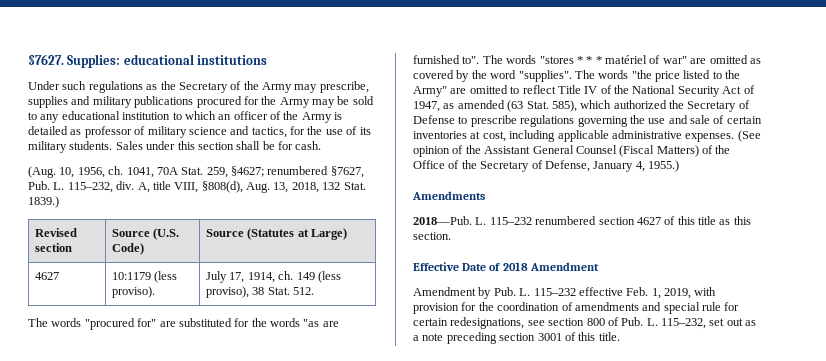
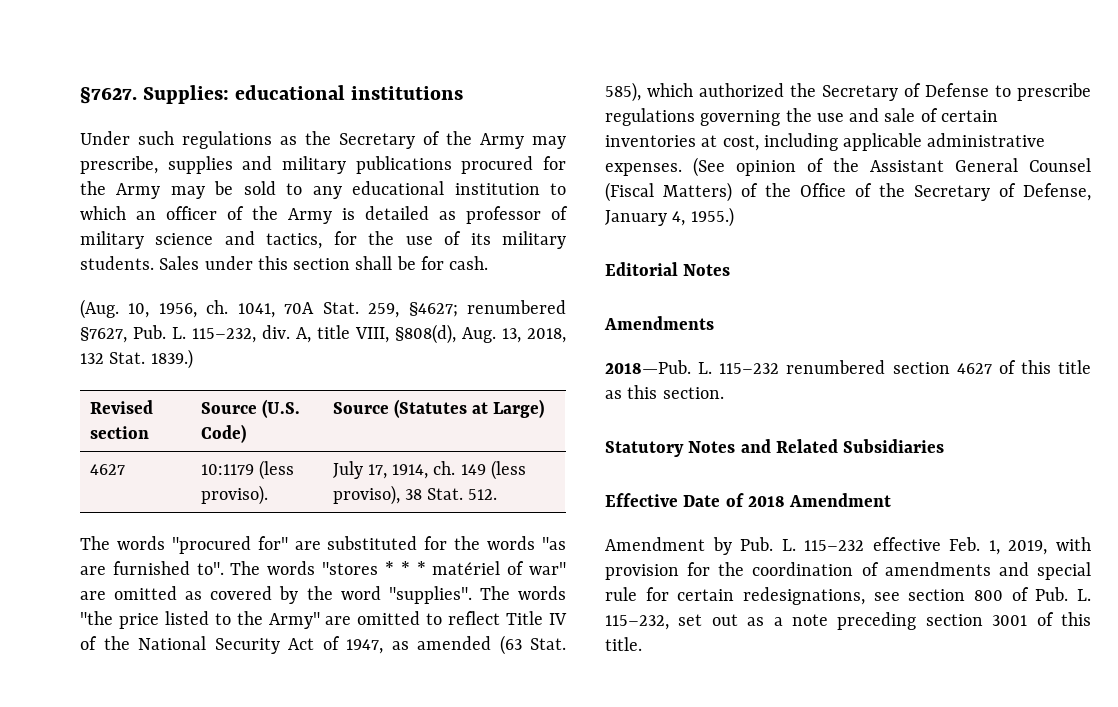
+ Editorial Notes
+ Statutory Notes and Related Subsidiaries

